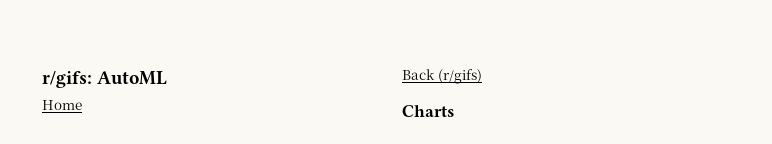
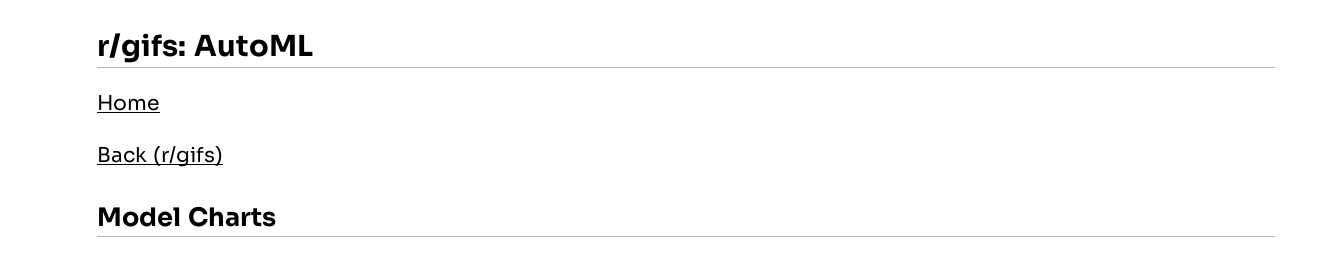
- Charts
+ Model Charts

